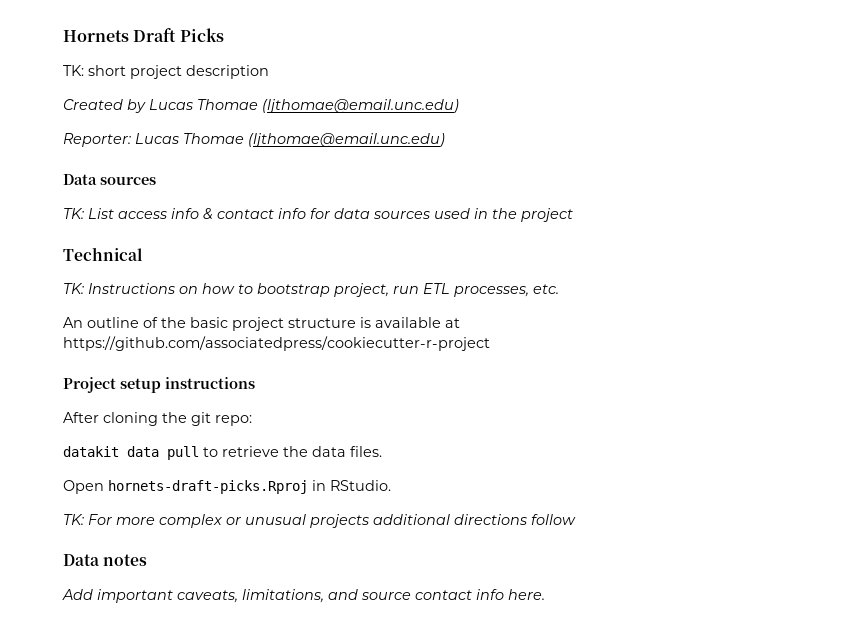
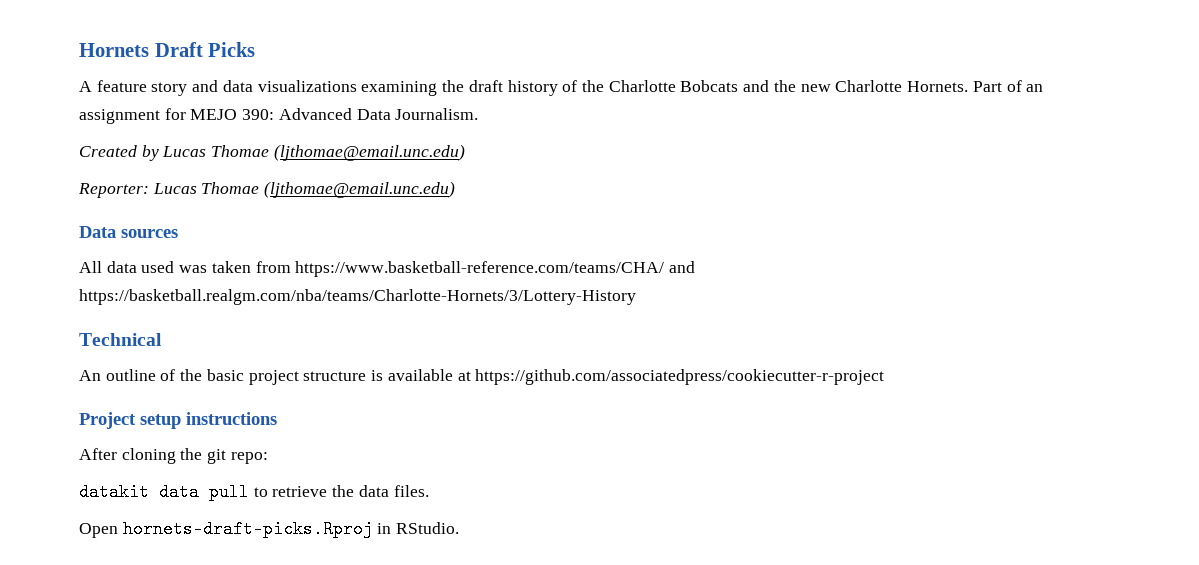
- TK: short project description
+ A feature story and data visualizations examining the draft history of the Charlotte Bobcats and the new Charlotte Hornets. Part of an assignment for MEJO 390: Advanced Data Journalism.
- TK: List access info & contact info for data sources used in the project
+ All data used was taken from https://www.basketball-reference.com/teams/CHA/ and https://basketball.realgm.com/nba/teams/Charlotte-Hornets/3/Lottery-History
  Technical
- TK: Instructions on how to bootstrap project, run ETL processes, etc.
- TK: For more complex or unusual projects additional directions follow
- Data notes
- Add important caveats, limitations, and source contact info here.

